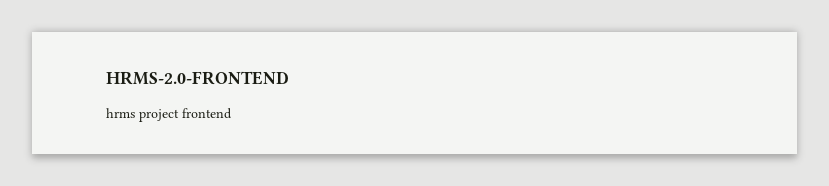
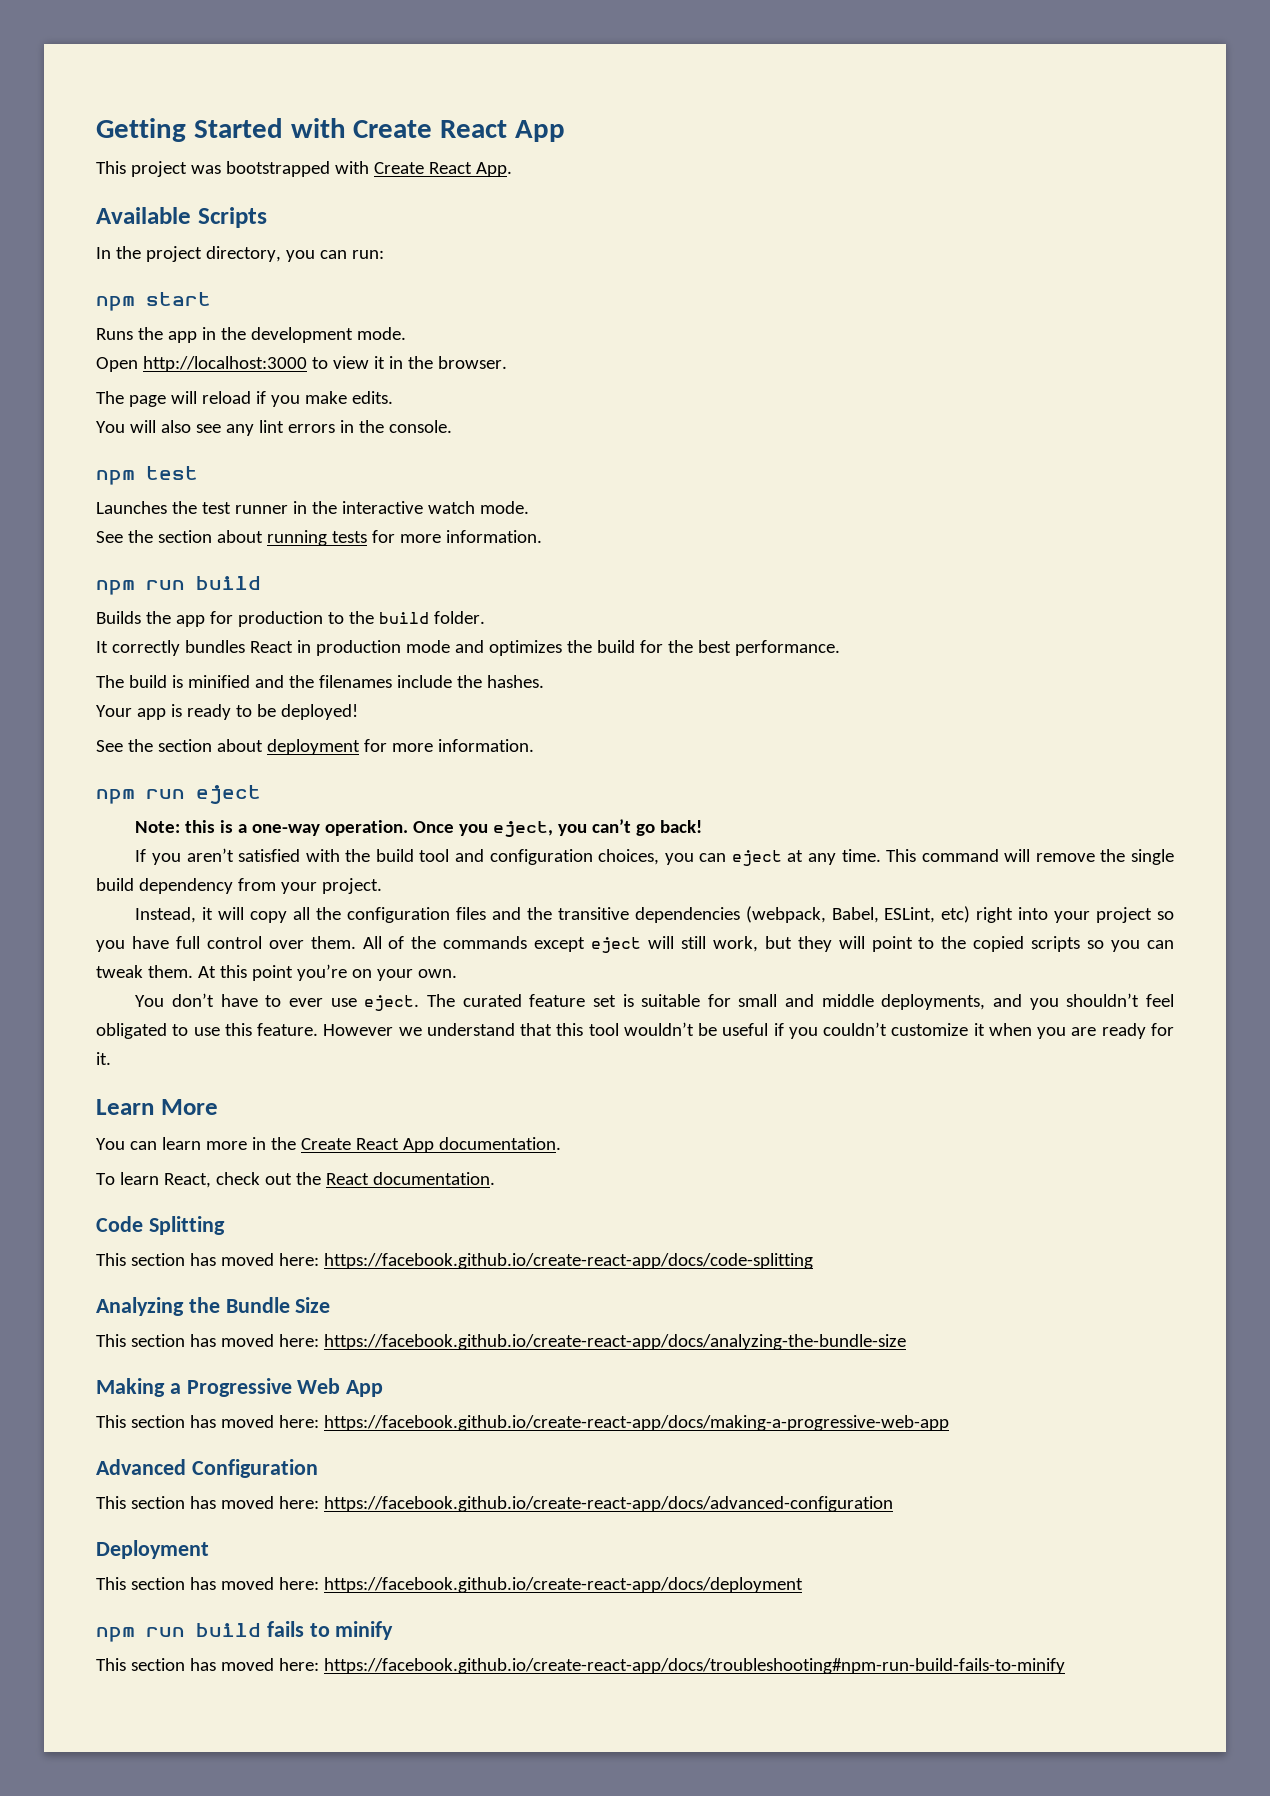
- HRMS-2.0-FRONTEND
- hrms project frontend
+ Getting Started with Create React App
+ This project was bootstrapped with Create React App.
+ Available Scripts
+ In the project directory, you can run:
+ npm start
+ Runs the app in the development mode.
+ Open http://localhost:3000 to view it in the browser.
+ The page will reload if you make edits.
+ You will also see any lint errors in the console.
+ npm test
+ Launches the test runner in the interactive watch mode.
+ See the section about running tests for more information.
+ npm run build
+ Builds the app for production to the build folder.
+ It correctly bundles React in production mode and optimizes the build for the best performance.
+ The build is minified and the filenames include the hashes.
+ Your app is ready to be deployed!
+ See the section about deployment for more information.
+ npm run eject
+ Note: this is a one-way operation. Once you eject, you can’t go back!
+ If you aren’t satisfied with the build tool and configuration choices, you can eject at any time. This command will remove the single build dependency from your project.
+ Instead, it will copy all the configuration files and the transitive dependencies (webpack, Babel, ESLint, etc) right into your project so you have full control over them. All of the commands except eject will still work, but they will point to the copied scripts so you can tweak them. At this point you’re on your own.
+ You don’t have to ever use eject. The curated feature set is suitable for small and middle deployments, and you shouldn’t feel obligated to use this feature. However we understand that this tool wouldn’t be useful if you couldn’t customize it when you are ready for it.
+ Learn More
+ You can learn more in the Create React App documentation.
+ To learn React, check out the React documentation.
+ Code Splitting
+ This section has moved here: https://facebook.github.io/create-react-app/docs/code-splitting
+ Analyzing the Bundle Size
+ This section has moved here: https://facebook.github.io/create-react-app/docs/analyzing-the-bundle-size
+ Making a Progressive Web App
+ This section has moved here: https://facebook.github.io/create-react-app/docs/making-a-progressive-web-app
+ Advanced Configuration
+ This section has moved here: https://facebook.github.io/create-react-app/docs/advanced-configuration
+ Deployment
+ This section has moved here: https://facebook.github.io/create-react-app/docs/deployment
+ npm run build fails to minify
+ This section has moved here: https://facebook.github.io/create-react-app/docs/troubleshooting#npm-run-build-fails-to-minify

